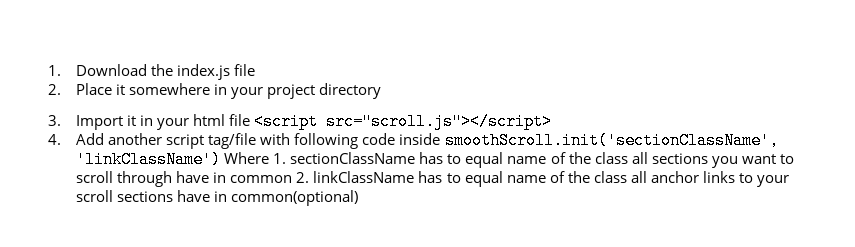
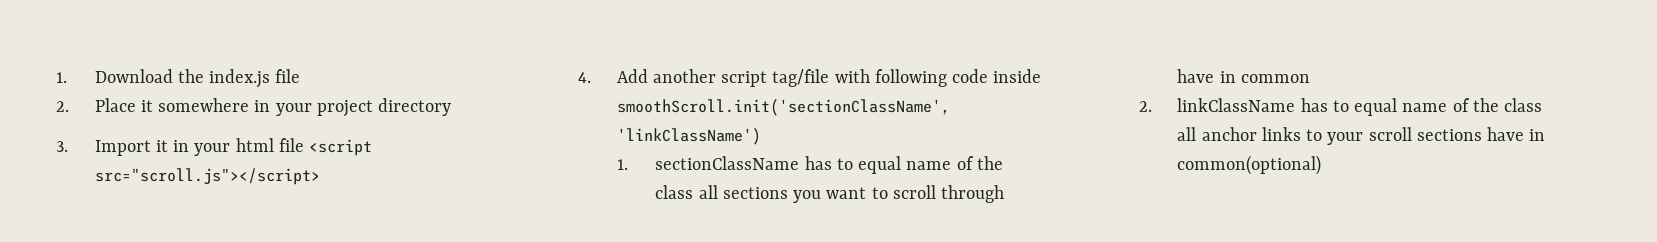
- 4. Add another script tag/file with following code inside smoothScroll.init('sectionClassName', 'linkClassName') Where 1. sectionClassName has to equal name of the class all sections you want to scroll through have in common 2. linkClassName has to equal name of the class all anchor links to your scroll sections have in common(optional)
+ 4. Add another script tag/file with following code inside smoothScroll.init('sectionClassName', 'linkClassName')
+ 1. sectionClassName has to equal name of the class all sections you want to scroll through have in common
+ 2. linkClassName has to equal name of the class all anchor links to your scroll sections have in common(optional)

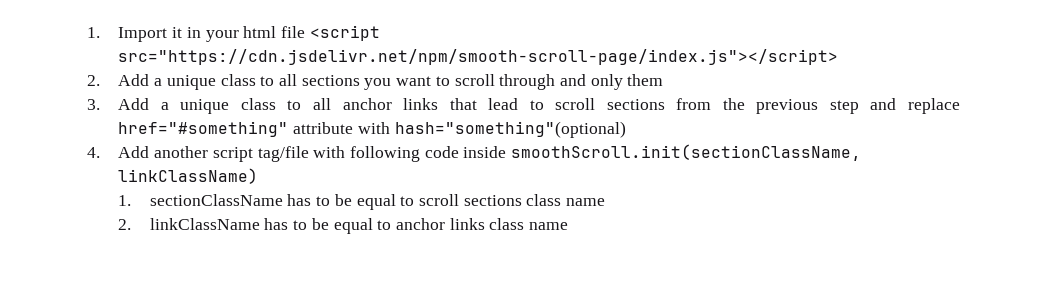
- 1. Download the index.js file
- 2. Place it somewhere in your project directory
- 3. Import it in your html file <script src="scroll.js"></script>
+ 1. Import it in your html file <script src="https://cdn.jsdelivr.net/npm/smooth-scroll-page/index.js"></script>
+ 2. Add a unique class to all sections you want to scroll through and only them
+ 3. Add a unique class to all anchor links that lead to scroll sections from the previous step and replace href="#something" attribute with hash="something"(optional)
- 4. Add another script tag/file with following code inside smoothScroll.init('sectionClassName', 'linkClassName')
+ 4. Add another script tag/file with following code inside smoothScroll.init(sectionClassName, linkClassName)
- 1. sectionClassName has to equal name of the class all sections you want to scroll through have in common
- 2. linkClassName has to equal name of the class all anchor links to your scroll sections have in common(optional)
+ 1. sectionClassName has to be equal to scroll sections class name
+ 2. linkClassName has to be equal to anchor links class name

